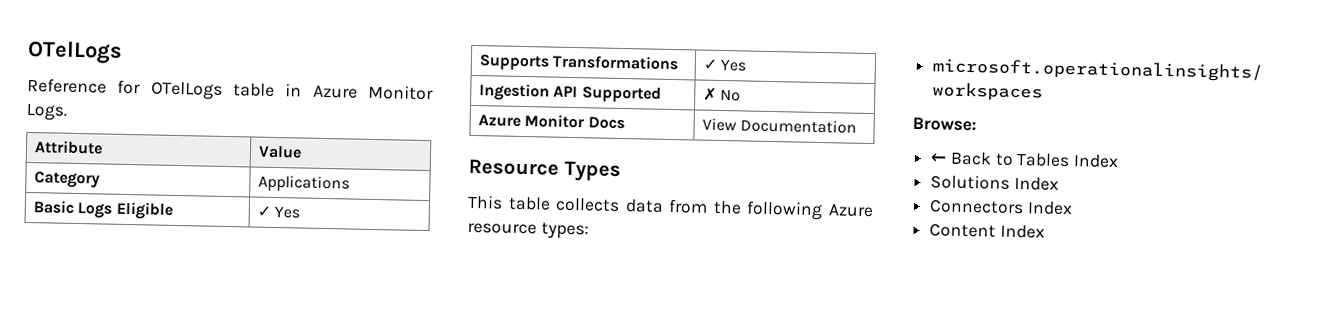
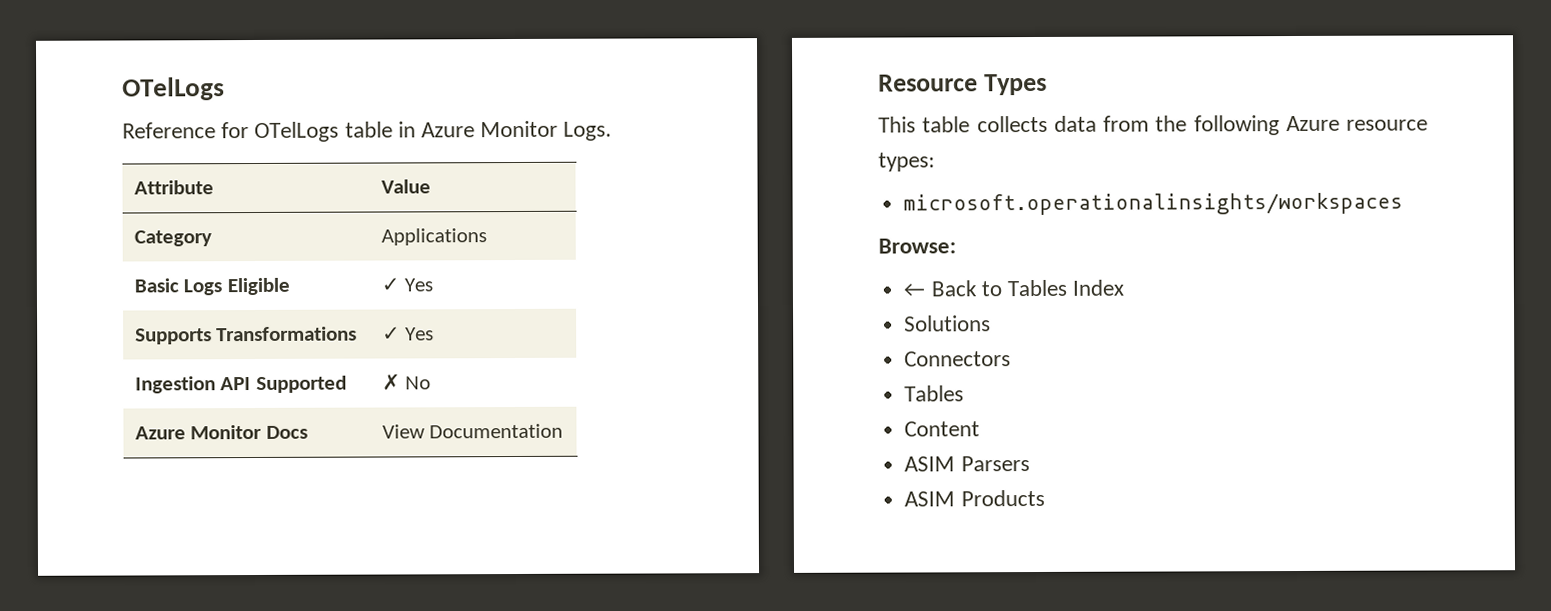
- Solutions Index
+ Solutions
- Connectors Index
+ Connectors
+ Tables
- Content Index
+ Content
+ ASIM Parsers
+ ASIM Products

